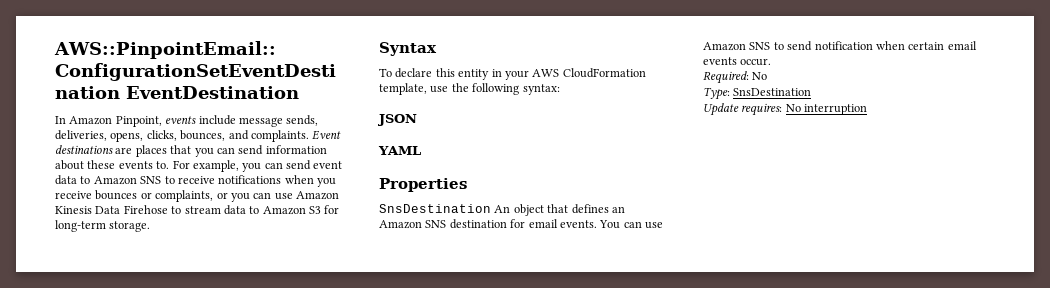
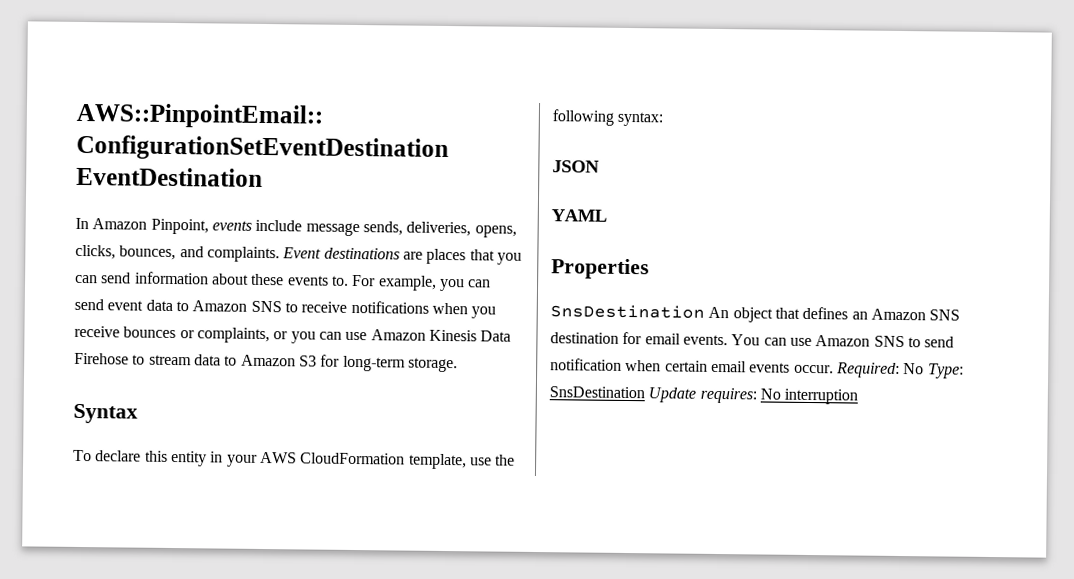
- You can use Amazon SNS to send notification when certain email events occur.
- Required: No
- Type: SnsDestination
- Update requires: No interruption
+ You can use Amazon SNS to send notification when certain email events occur. Required: No Type: SnsDestination Update requires: No interruption

